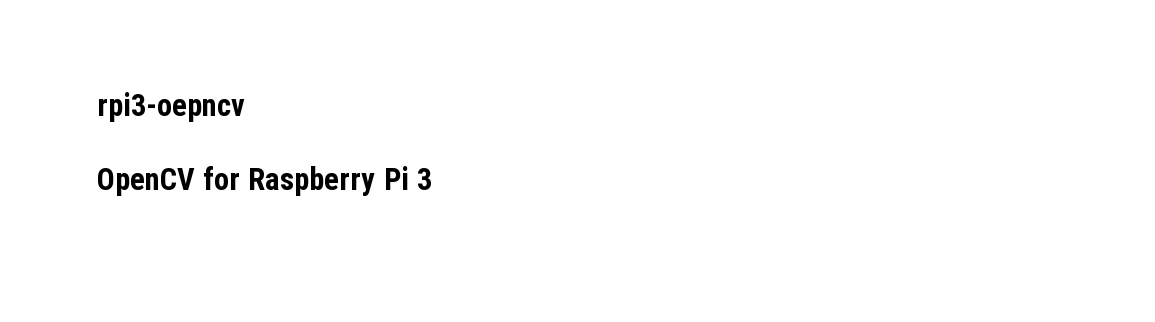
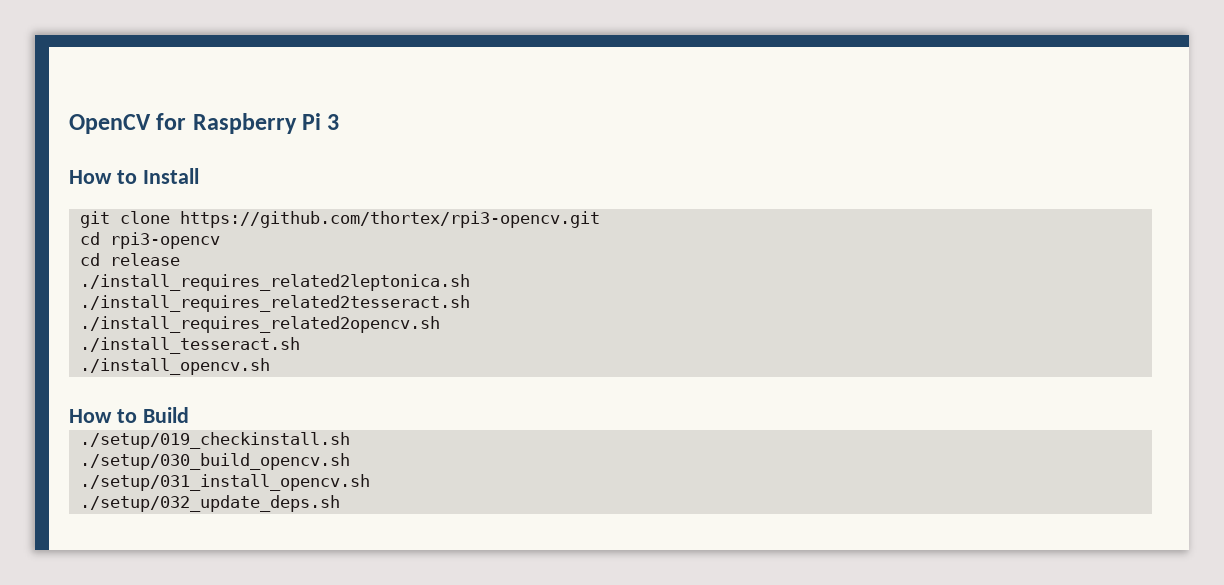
- rpi3-oepncv
+ How to Install
+ git clone https://github.com/thortex/rpi3-opencv.git
+ cd rpi3-opencv
+ cd release
+ ./install_requires_related2leptonica.sh
+ ./install_requires_related2tesseract.sh
+ ./install_requires_related2opencv.sh
+ ./install_tesseract.sh
+ ./install_opencv.sh
+ How to Build
+ ./setup/019_checkinstall.sh
+ ./setup/030_build_opencv.sh
+ ./setup/031_install_opencv.sh
+ ./setup/032_update_deps.sh

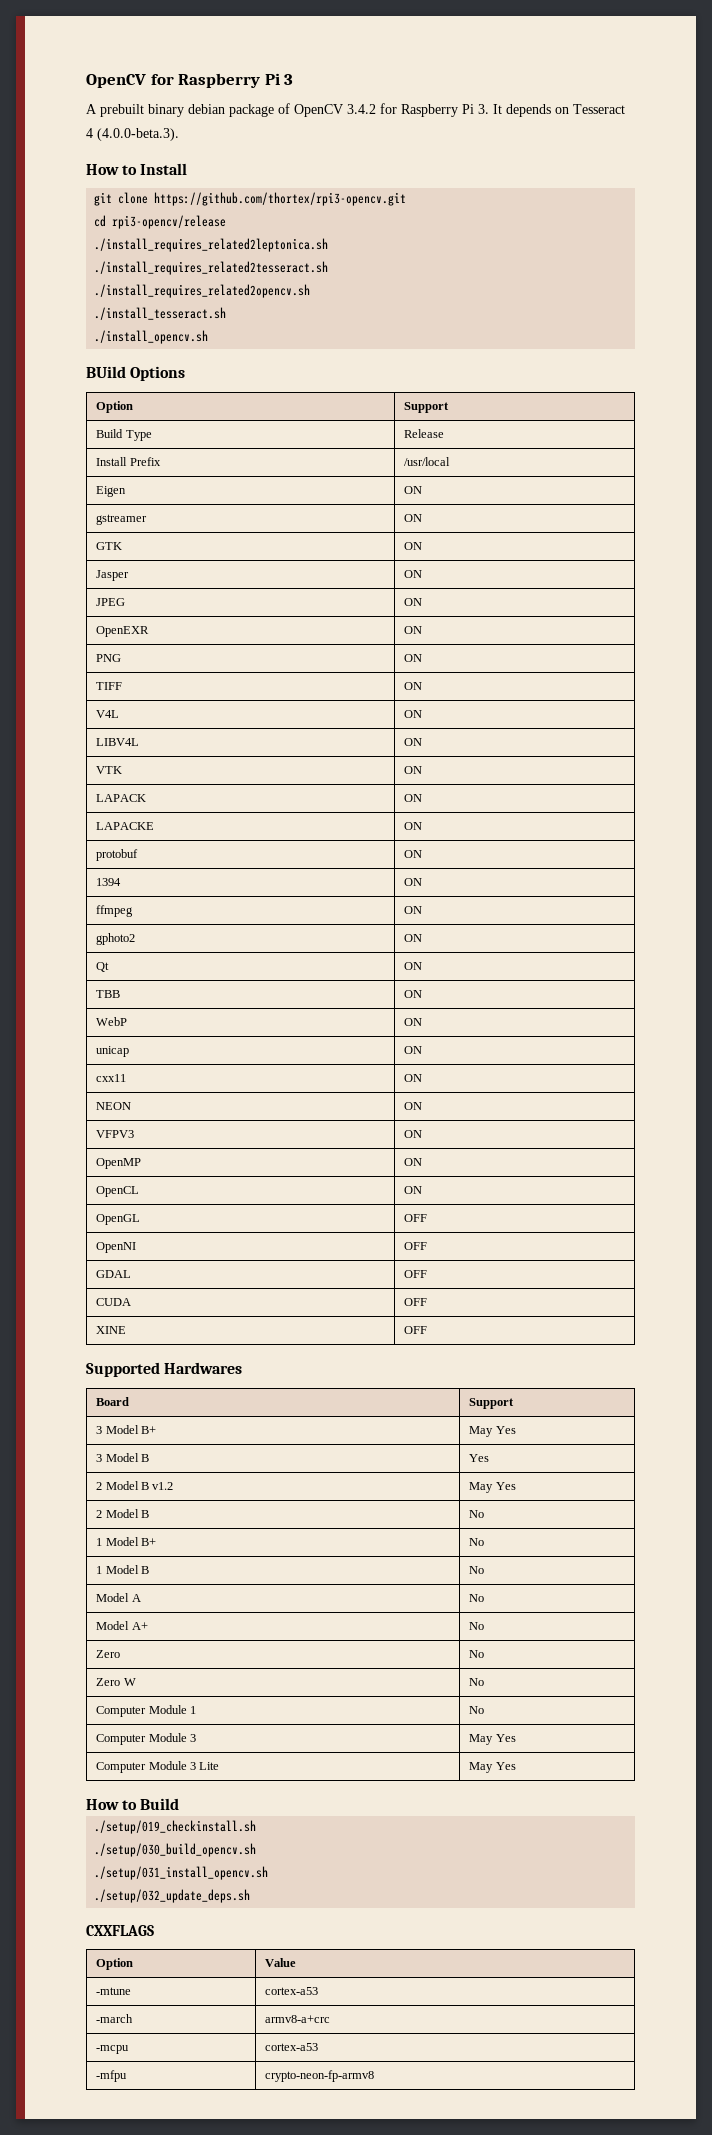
+ A prebuilt binary debian package of OpenCV 3.4.2 for Raspberry Pi 3. It depends on Tesseract 4 (4.0.0-beta.3).
- cd rpi3-opencv
- cd release
+ cd rpi3-opencv/release
+ BUild Options
+ Option | Support
+ Build Type | Release
+ Install Prefix | /usr/local
+ Eigen | ON
+ gstreamer | ON
+ GTK | ON
+ Jasper | ON
+ JPEG | ON
+ OpenEXR | ON
+ PNG | ON
+ TIFF | ON
+ V4L | ON
+ LIBV4L | ON
+ VTK | ON
+ LAPACK | ON
+ LAPACKE | ON
+ protobuf | ON
+ 1394 | ON
+ ffmpeg | ON
+ gphoto2 | ON
+ Qt | ON
+ TBB | ON
+ WebP | ON
+ unicap | ON
+ cxx11 | ON
+ NEON | ON
+ VFPV3 | ON
+ OpenMP | ON
+ OpenCL | ON
+ OpenGL | OFF
+ OpenNI | OFF
+ GDAL | OFF
+ CUDA | OFF
+ XINE | OFF
+ Supported Hardwares
+ Board | Support
+ 3 Model B+ | May Yes
+ 3 Model B | Yes
+ 2 Model B v1.2 | May Yes
+ 2 Model B | No
+ 1 Model B+ | No
+ 1 Model B | No
+ Model A | No
+ Model A+ | No
+ Zero | No
+ Zero W | No
+ Computer Module 1 | No
+ Computer Module 3 | May Yes
+ Computer Module 3 Lite | May Yes
+ CXXFLAGS
+ Option | Value
+ -mtune | cortex-a53
+ -march | armv8-a+crc
+ -mcpu | cortex-a53
+ -mfpu | crypto-neon-fp-armv8

